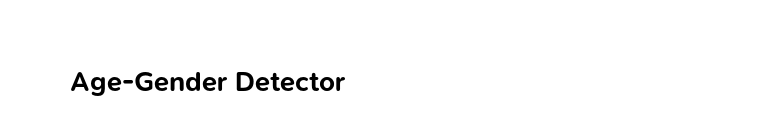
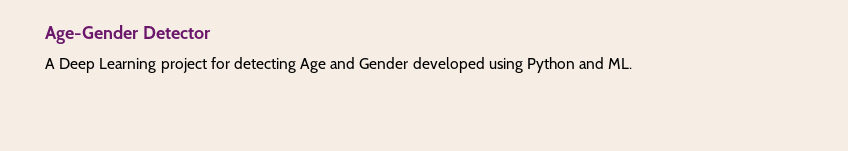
+ A Deep Learning project for detecting Age and Gender developed using Python and ML.

